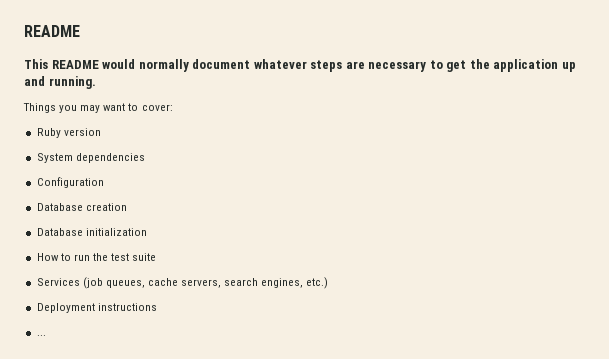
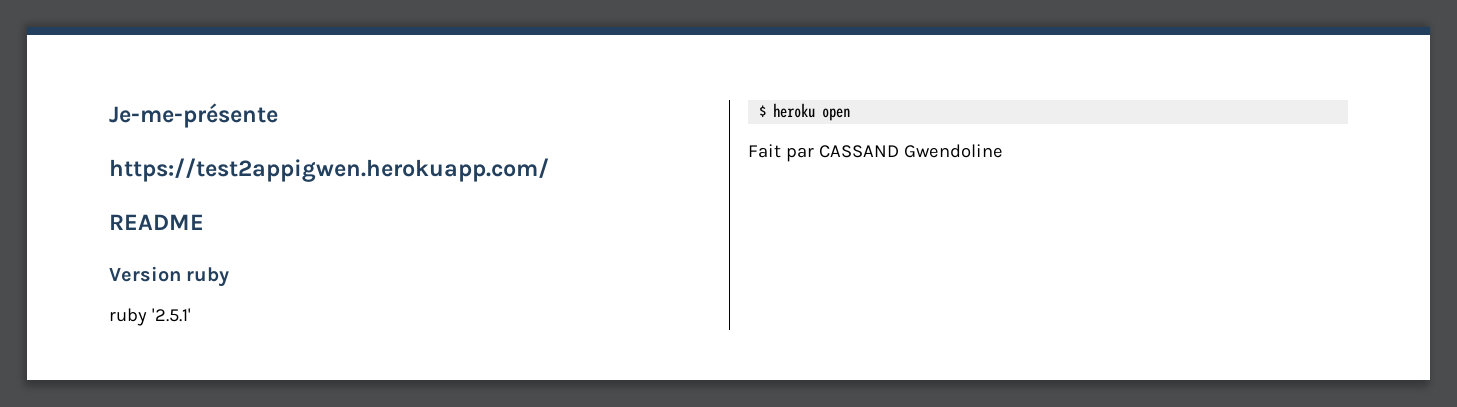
+ Je-me-présente
+ https://test2appigwen.herokuapp.com/
- This README would normally document whatever steps are necessary to get the application up and running.
- Things you may want to cover:
- Ruby version
- System dependencies
- Configuration
- Database creation
- Database initialization
- How to run the test suite
- Services (job queues, cache servers, search engines, etc.)
- Deployment instructions
- ...
+ Version ruby
+ ruby '2.5.1'
+ $ heroku open
+ Fait par CASSAND Gwendoline

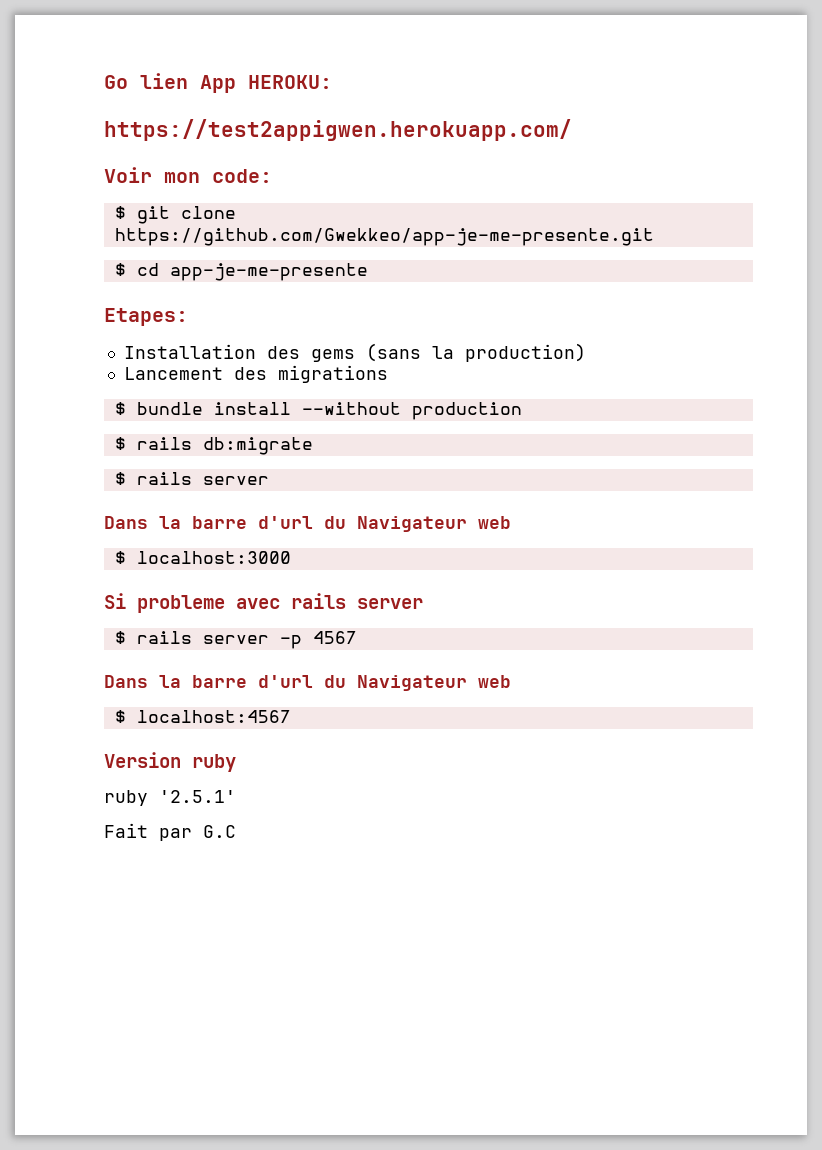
- Je-me-présente
+ Go lien App HEROKU:
  https://test2appigwen.herokuapp.com/
- README
+ Voir mon code:
+ $ git clone https://github.com/Gwekkeo/app-je-me-presente.git
+ $ cd app-je-me-presente
+ Etapes:
+ Installation des gems (sans la production)
+ Lancement des migrations
+ $ bundle install --without production
+ $ rails db:migrate
+ $ rails server
+ Dans la barre d'url du Navigateur web
+ $ localhost:3000
+ Si probleme avec rails server
+ $ rails server -p 4567
+ Dans la barre d'url du Navigateur web
+ $ localhost:4567
- $ heroku open
- Fait par CASSAND Gwendoline
+ Fait par G.C

